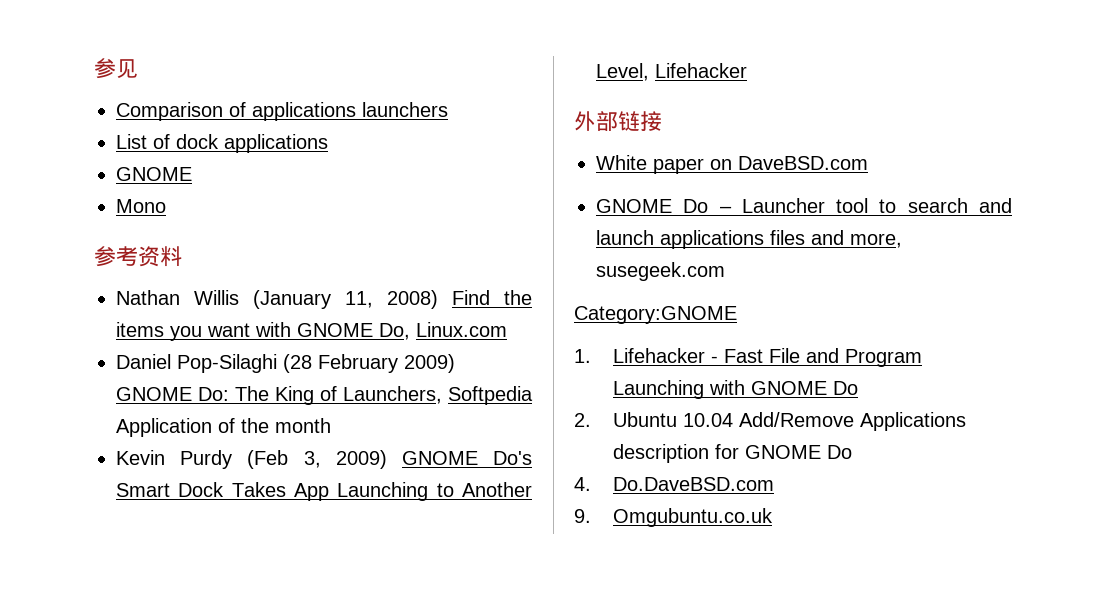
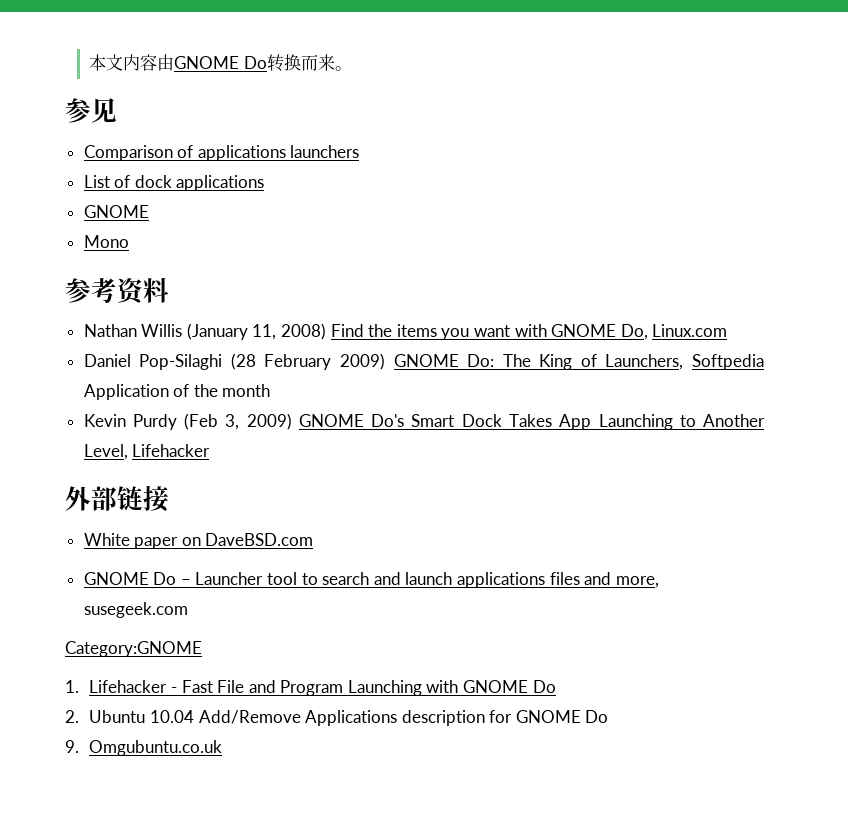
+ 本文内容由GNOME Do转换而来。
- 4. Do.DaveBSD.com

